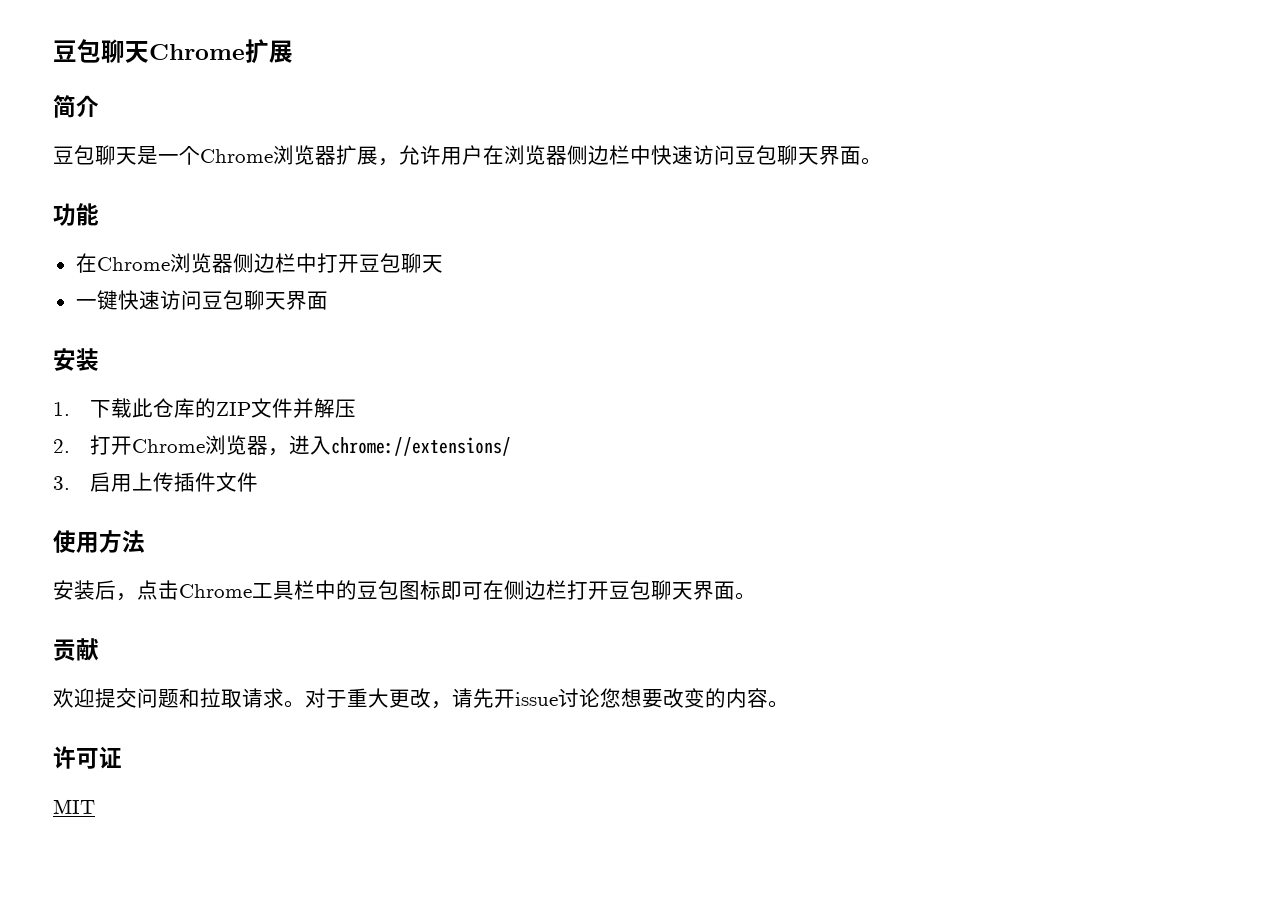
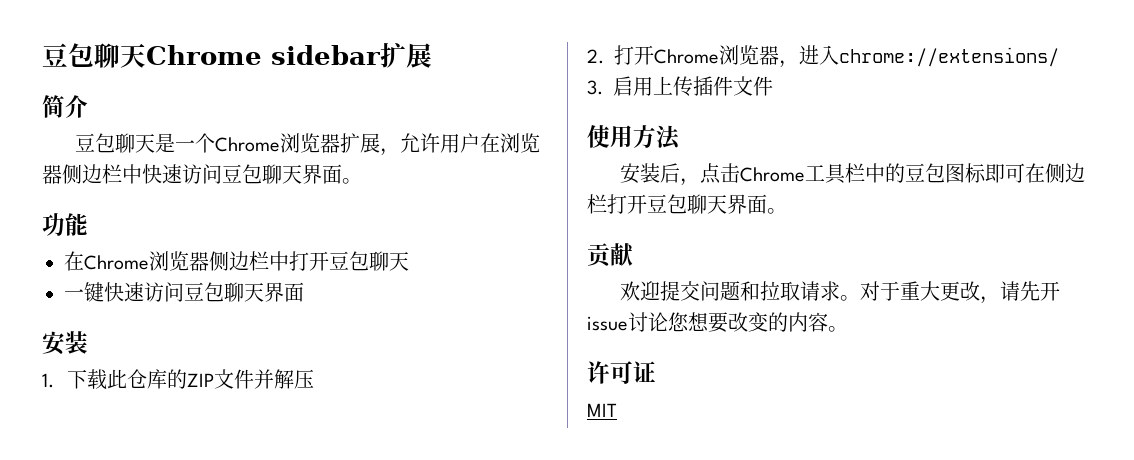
- 豆包聊天Chrome扩展
+ 豆包聊天Chrome sidebar扩展

